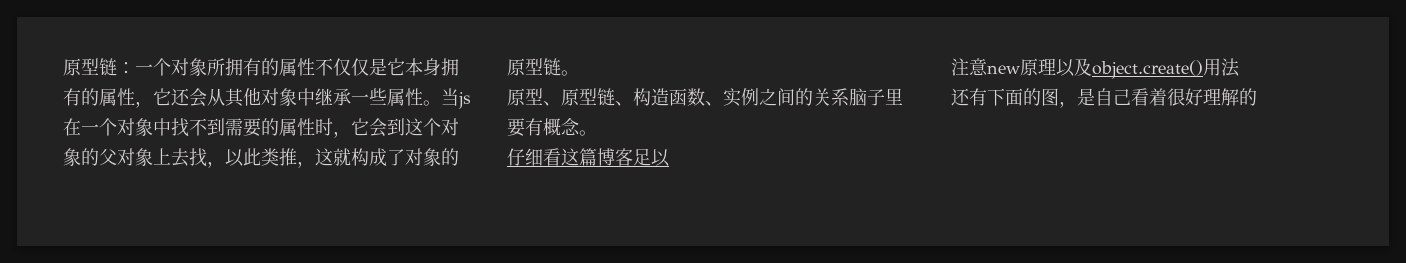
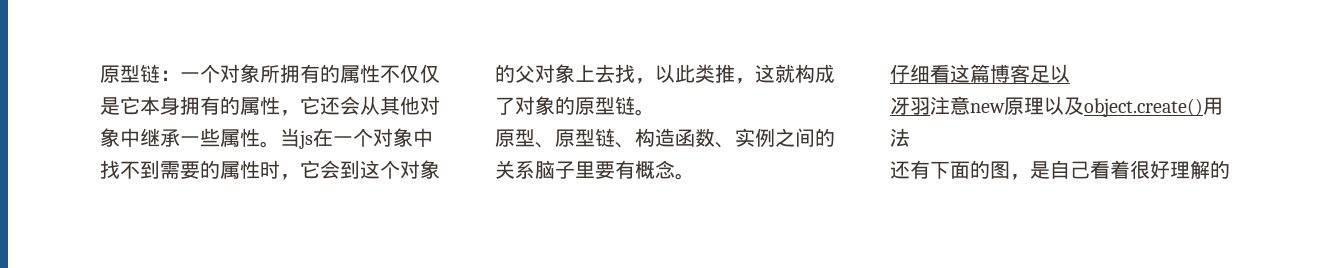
- 注意new原理以及object.create()用法
+ 冴羽注意new原理以及object.create()用法

